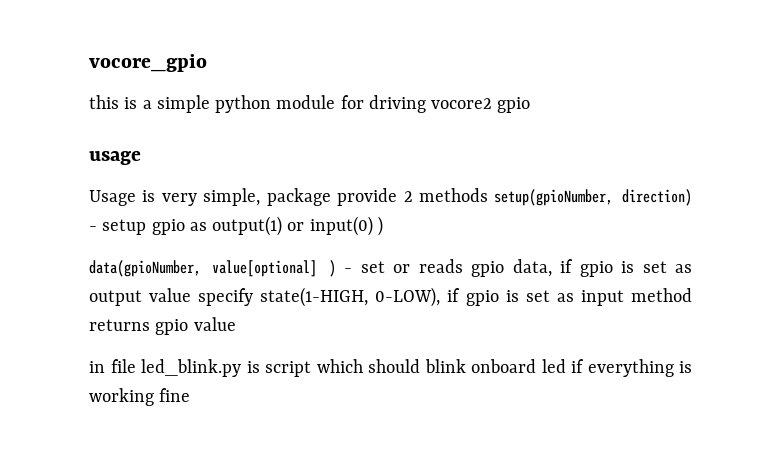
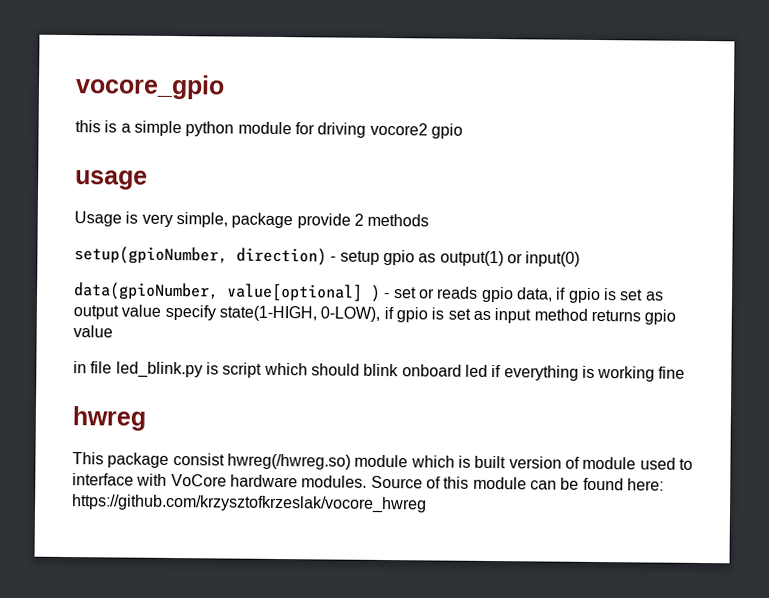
- Usage is very simple, package provide 2 methods setup(gpioNumber, direction) - setup gpio as output(1) or input(0) )
+ Usage is very simple, package provide 2 methods
+ setup(gpioNumber, direction) - setup gpio as output(1) or input(0)
+ hwreg
+ This package consist hwreg(/hwreg.so) module which is built version of module used to interface with VoCore hardware modules. Source of this module can be found here: https://github.com/krzysztofkrzeslak/vocore_hwreg

